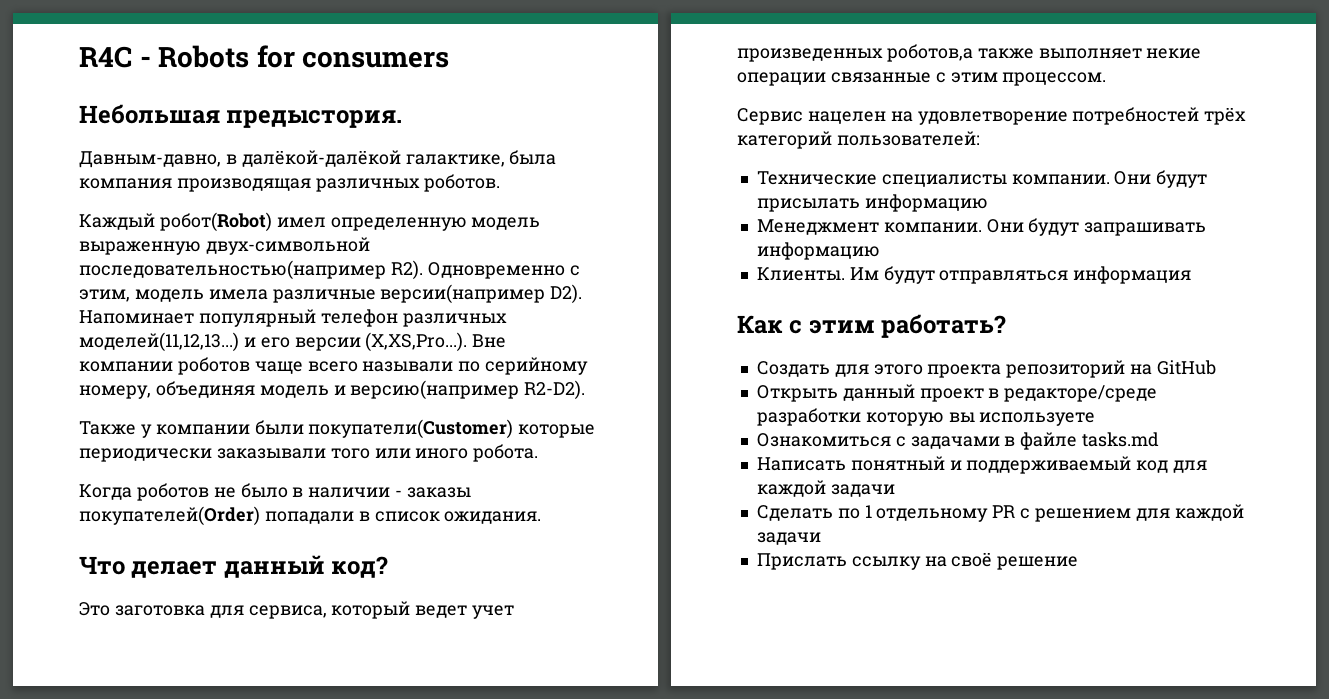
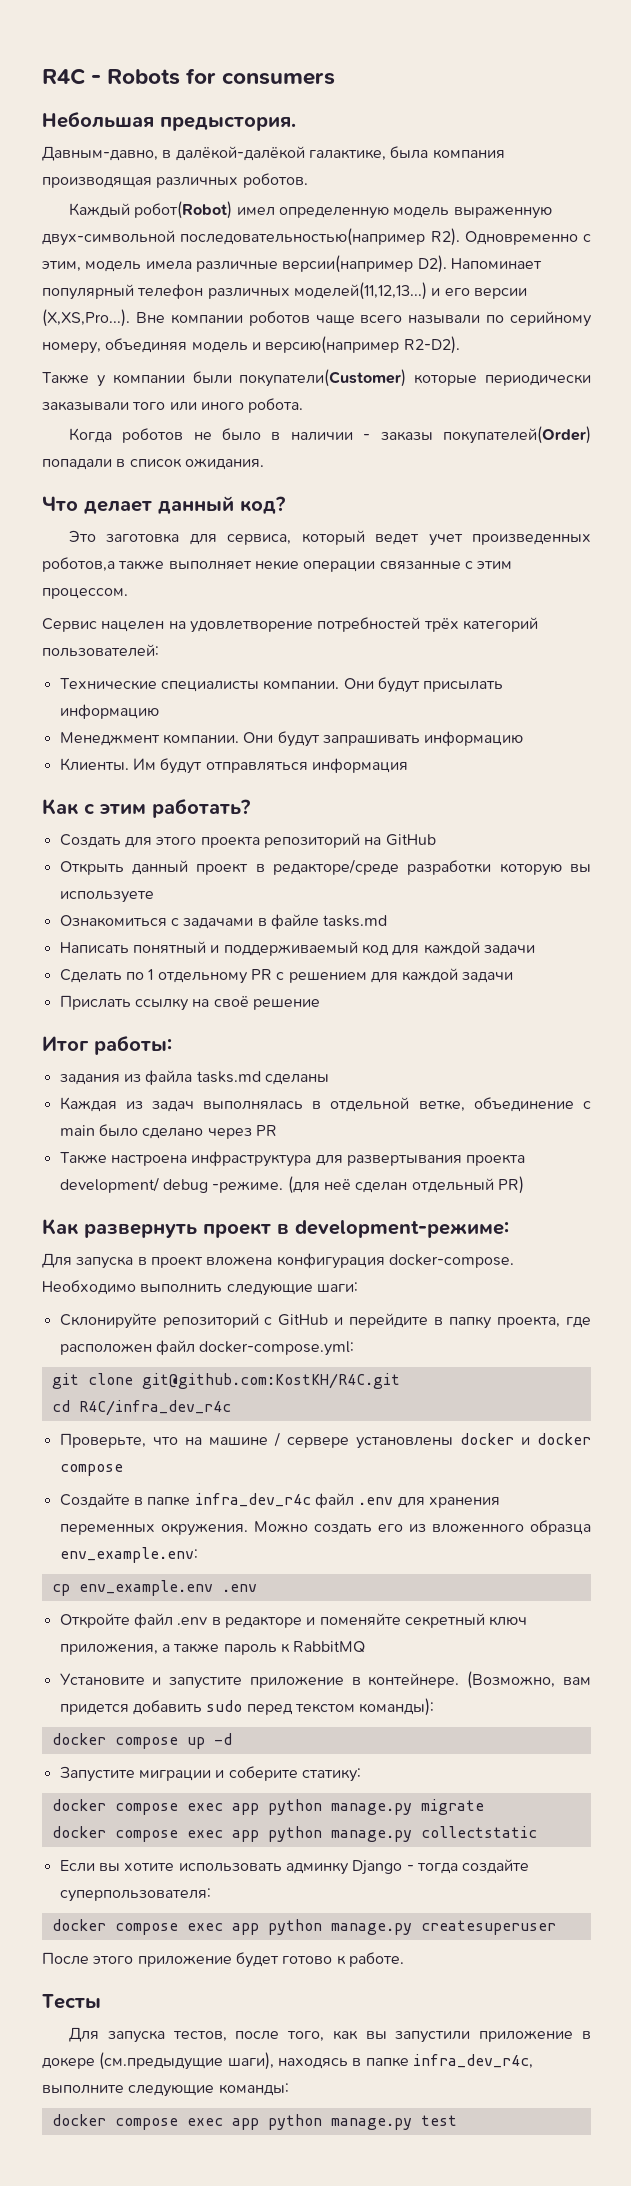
+ Итог работы:
+ задания из файла tasks.md сделаны
+ Каждая из задач выполнялась в отдельной ветке, объединение с main было сделано через PR
+ Также настроена инфраструктура для развертывания проекта development/ debug -режиме. (для неё сделан отдельный PR)
+ Как развернуть проект в development-режиме:
+ Для запуска в проект вложена конфигурация docker-compose. Необходимо выполнить следующие шаги:
+ Склонируйте репозиторий с GitHub и перейдите в папку проекта, где расположен файл docker-compose.yml:
+ git clone git@github.com:KostKH/R4C.git
+ cd R4C/infra_dev_r4c
+ Проверьте, что на машине / сервере установлены docker и docker compose
+ Cоздайте в папке infra_dev_r4c файл .env для хранения переменных окружения. Можно создать его из вложенного образца env_example.env:
+ cp env_example.env .env
+ Откройте файл .env в редакторе и поменяйте секретный ключ приложения, а также пароль к RabbitMQ
+ Установите и запустите приложение в контейнере. (Возможно, вам придется добавить sudo перед текстом команды):
+ docker compose up -d
+ Запустите миграции и соберите статику:
+ docker compose exec app python manage.py migrate
+ docker compose exec app python manage.py collectstatic
+ Если вы хотите использовать админку Django - тогда создайте суперпользователя:
+ docker compose exec app python manage.py createsuperuser
+ После этого приложение будет готово к работе.
+ Тесты
+ Для запуска тестов, после того, как вы запустили приложение в докере (см.предыдущие шаги), находясь в папке infra_dev_r4c, выполните следующие команды:
+ docker compose exec app python manage.py test

